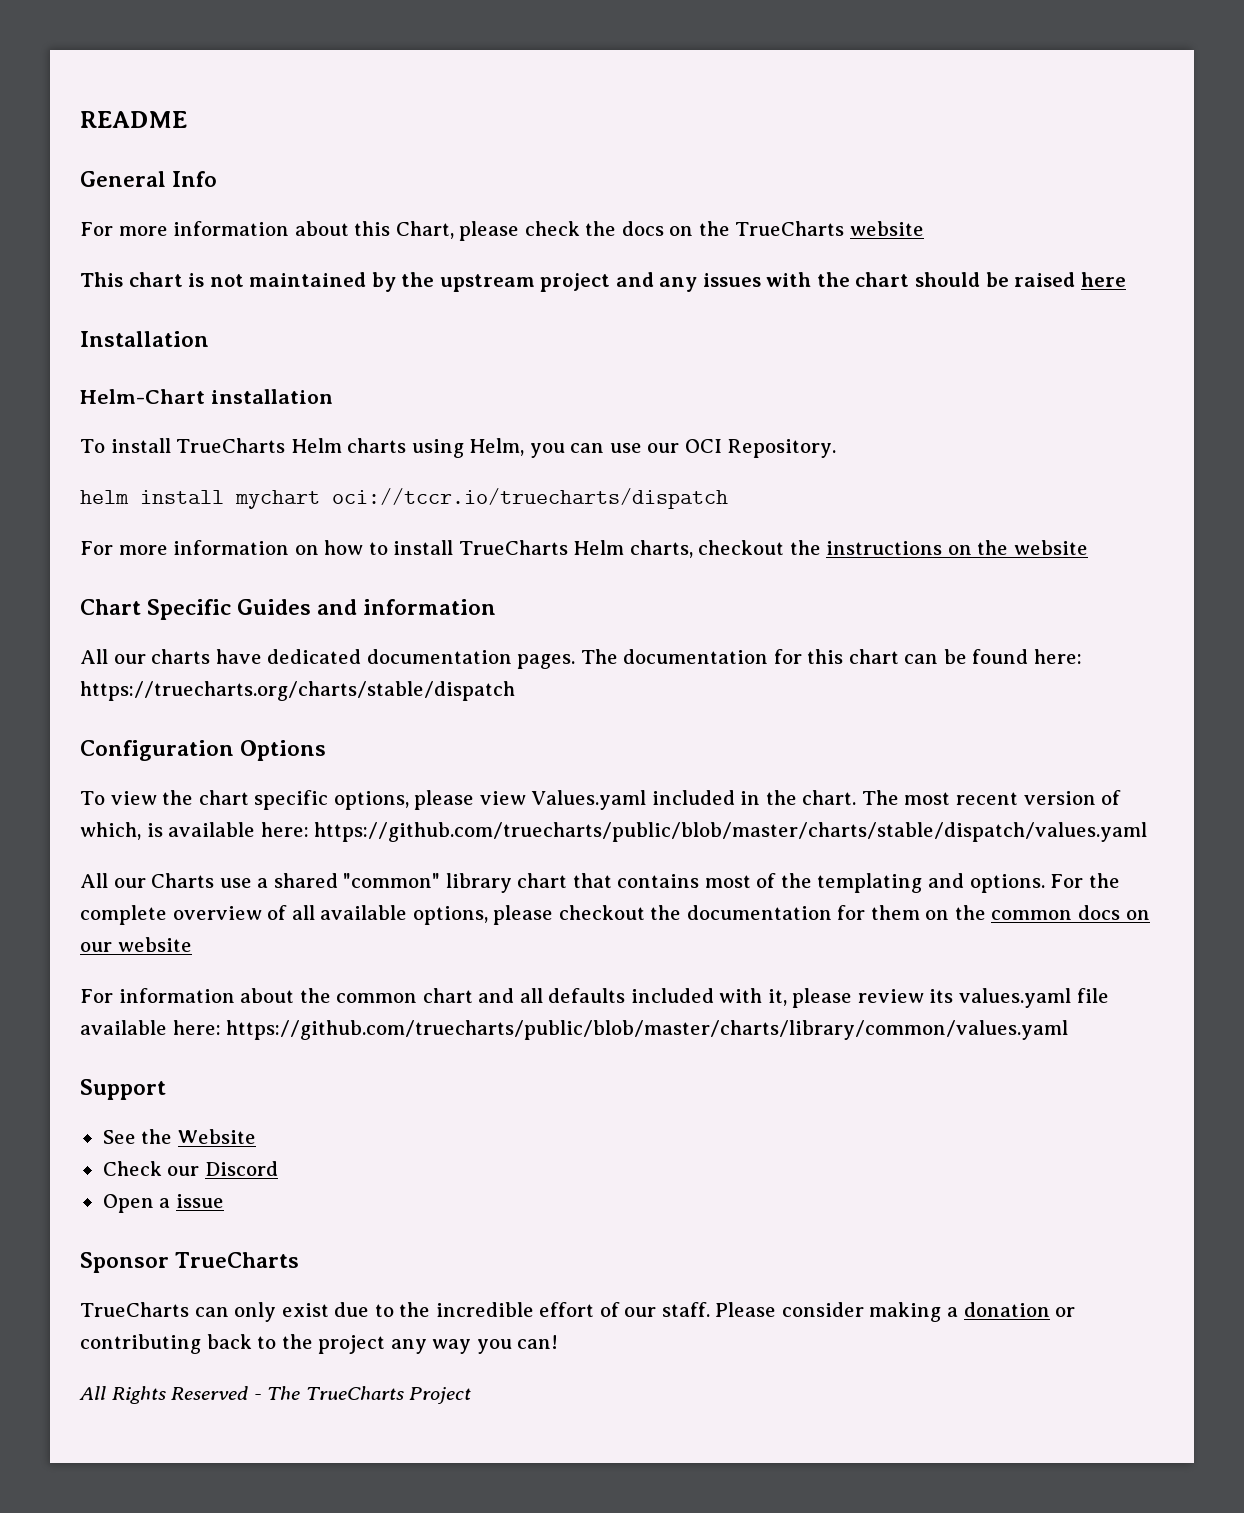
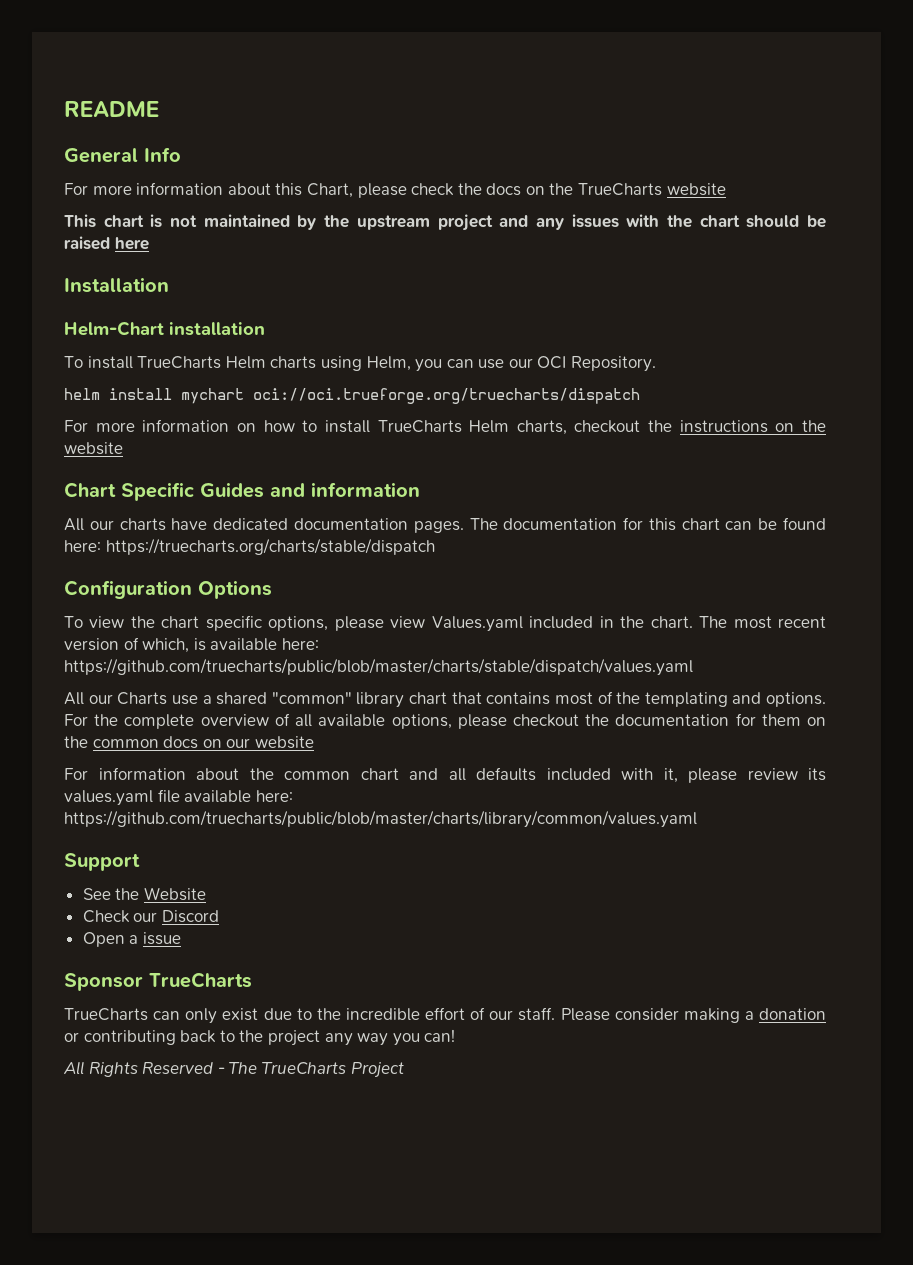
- helm install mychart oci://tccr.io/truecharts/dispatch
+ helm install mychart oci://oci.trueforge.org/truecharts/dispatch

